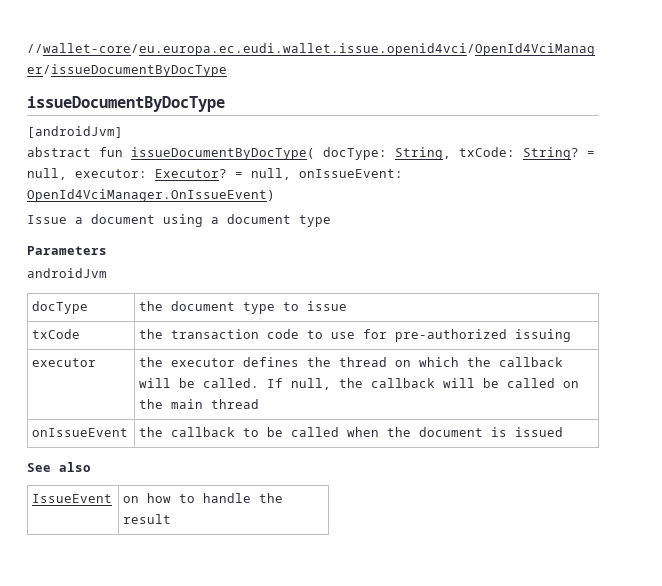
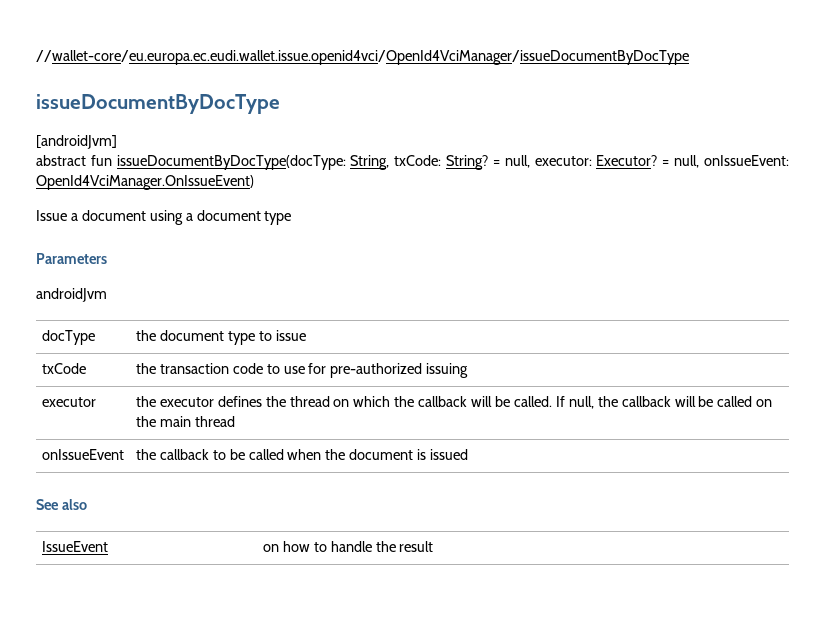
- abstract fun issueDocumentByDocType( docType: String, txCode: String?
+ abstract fun issueDocumentByDocType(docType: String, txCode: String?

